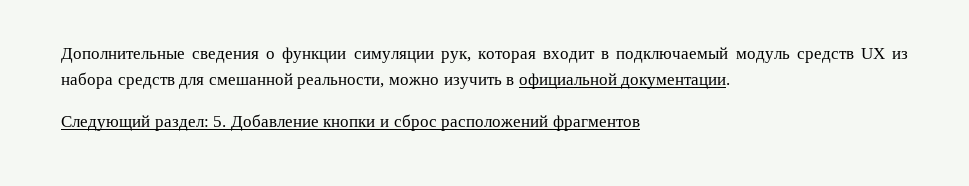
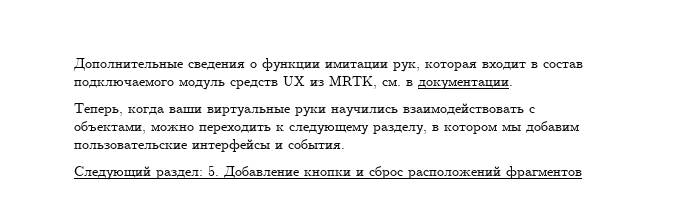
- Дополнительные сведения о функции симуляции рук, которая входит в подключаемый модуль средств UX из набора средств для смешанной реальности, можно изучить в официальной документации.
+ Дополнительные сведения о функции имитации рук, которая входит в состав подключаемого модуль средств UX из MRTK, см. в документации.
+ Теперь, когда ваши виртуальные руки научились взаимодействовать с объектами, можно переходить к следующему разделу, в котором мы добавим пользовательские интерфейсы и события.

